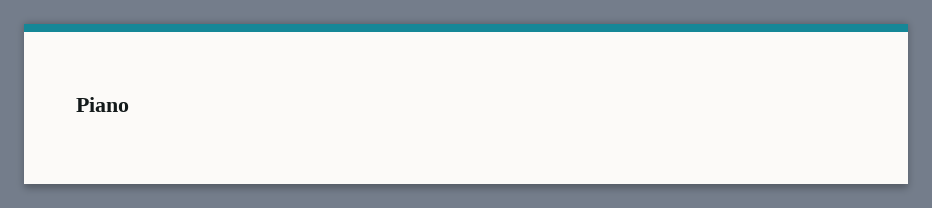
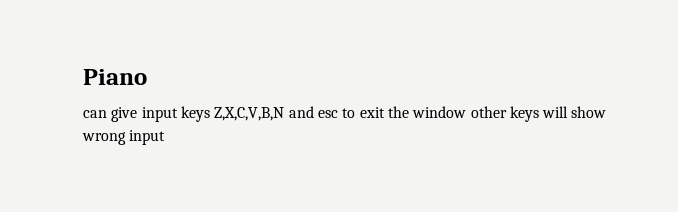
+ can give input keys Z,X,C,V,B,N and esc to exit the window other keys will show wrong input

